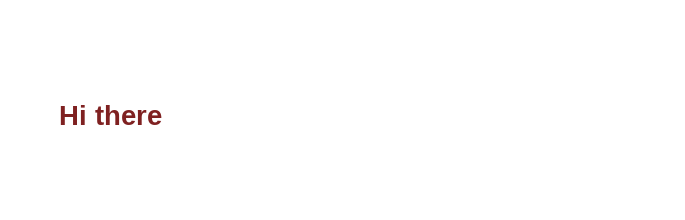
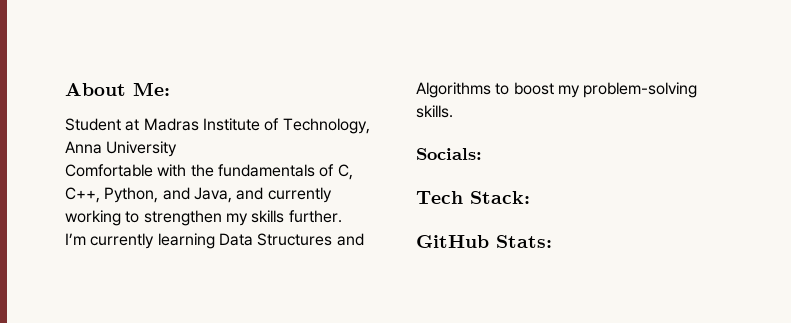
- Hi there
+ About Me:
+ Student at Madras Institute of Technology, Anna University
+ Comfortable with the fundamentals of C, C++, Python, and Java, and currently working to strengthen my skills further.
+ I’m currently learning Data Structures and Algorithms to boost my problem-solving skills.
+ Socials:
+ Tech Stack:
+ GitHub Stats:

